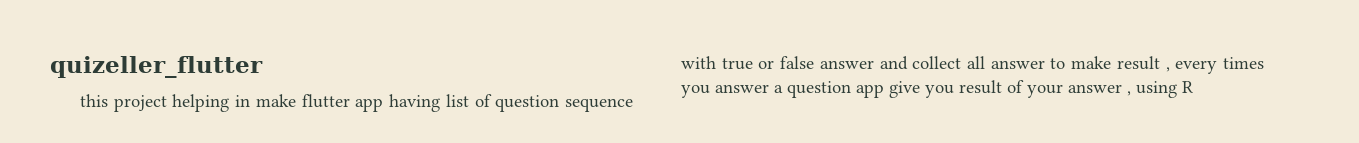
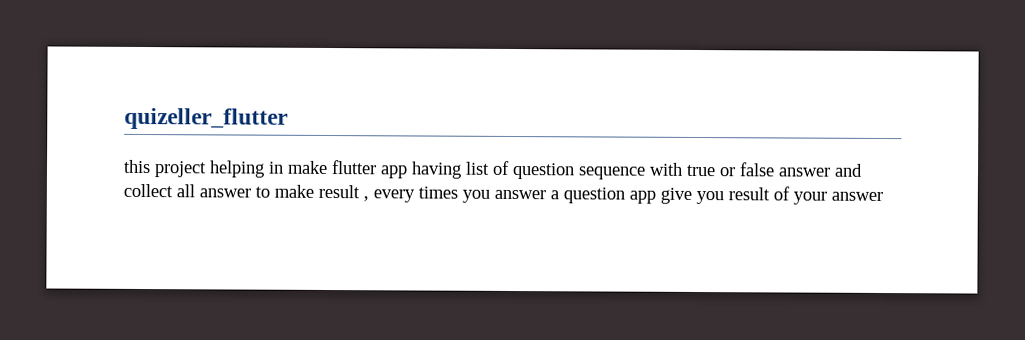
- this project helping in make flutter app having list of question sequence with true or false answer and collect all answer to make result , every times you answer a question app give you result of your answer , using R
+ this project helping in make flutter app having list of question sequence with true or false answer and collect all answer to make result , every times you answer a question app give you result of your answer

